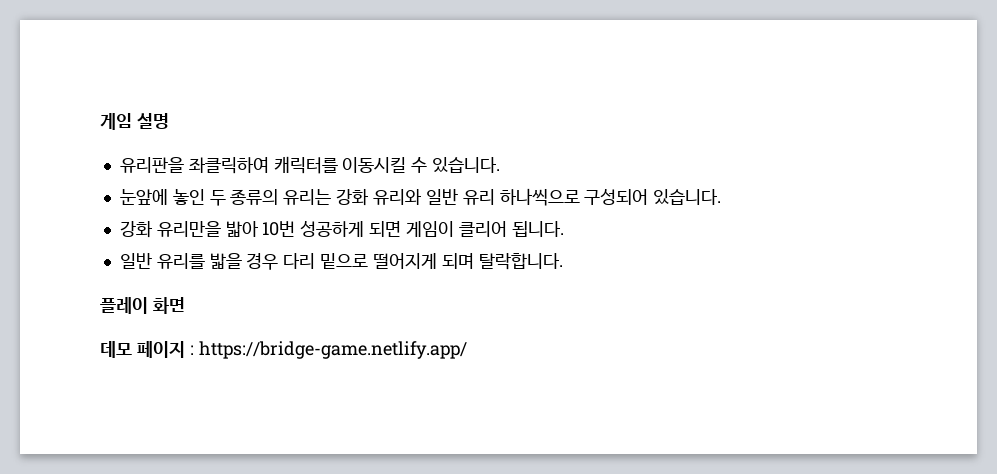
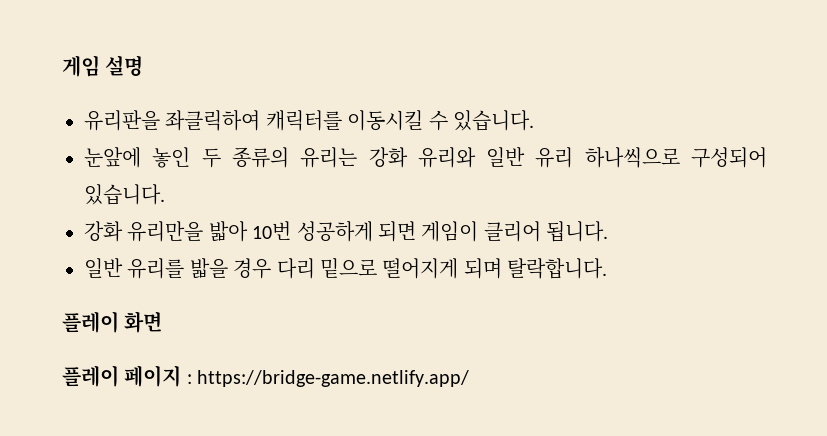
- 데모 페이지 : https://bridge-game.netlify.app/
+ 플레이 페이지 : https://bridge-game.netlify.app/

